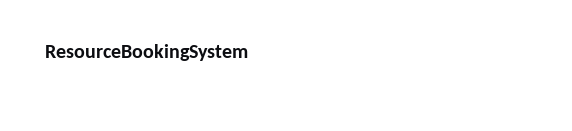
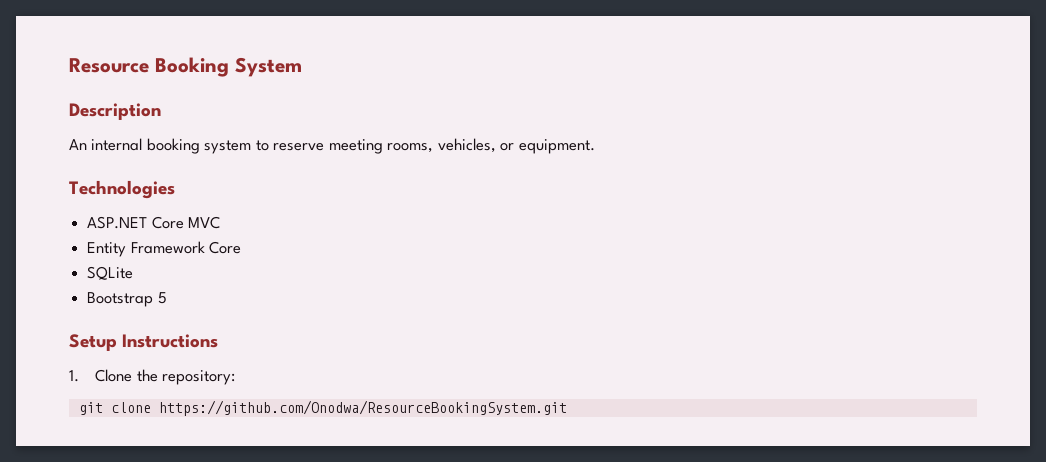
- ResourceBookingSystem
+ Resource Booking System
+ Description
+ An internal booking system to reserve meeting rooms, vehicles, or equipment.
+ Technologies
+ ASP.NET Core MVC
+ Entity Framework Core
+ SQLite
+ Bootstrap 5
+ Setup Instructions
+ 1. Clone the repository:
+ git clone https://github.com/Onodwa/ResourceBookingSystem.git

